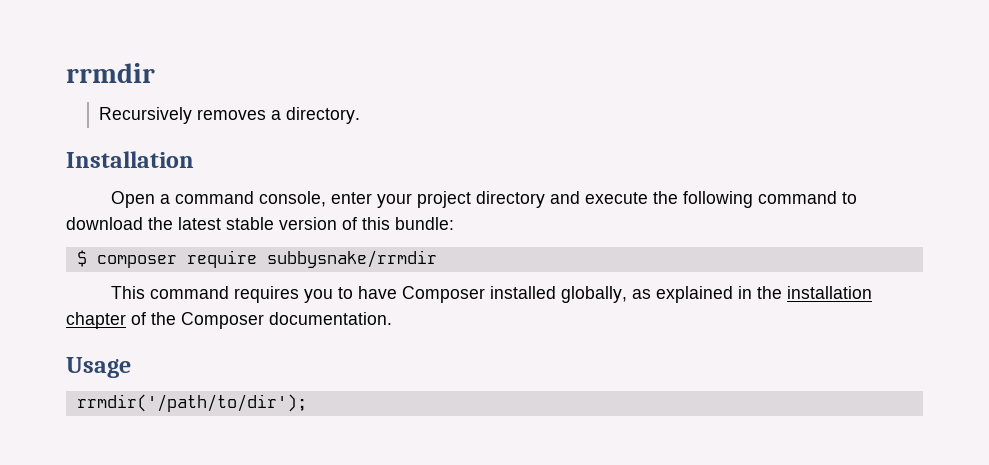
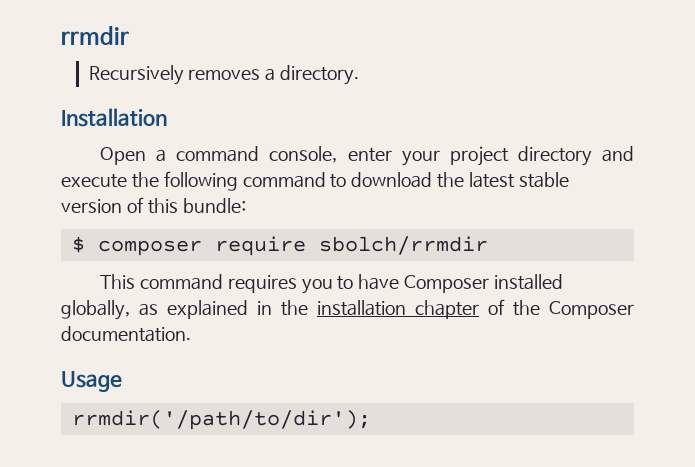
- $ composer require subbysnake/rrmdir
+ $ composer require sbolch/rrmdir

